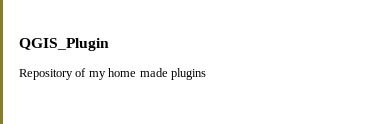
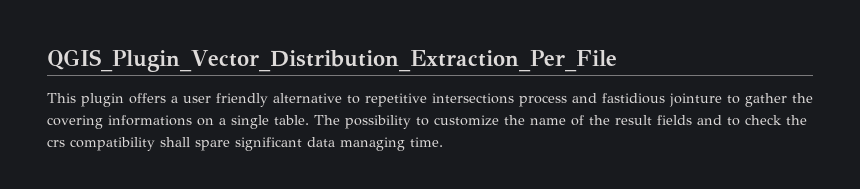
- QGIS_Plugin
- Repository of my home made plugins
+ QGIS_Plugin_Vector_Distribution_Extraction_Per_File
+ This plugin offers a user friendly alternative to repetitive intersections process and fastidious jointure to gather the covering informations on a single table. The possibility to customize the name of the result fields and to check the crs compatibility shall spare significant data managing time.

